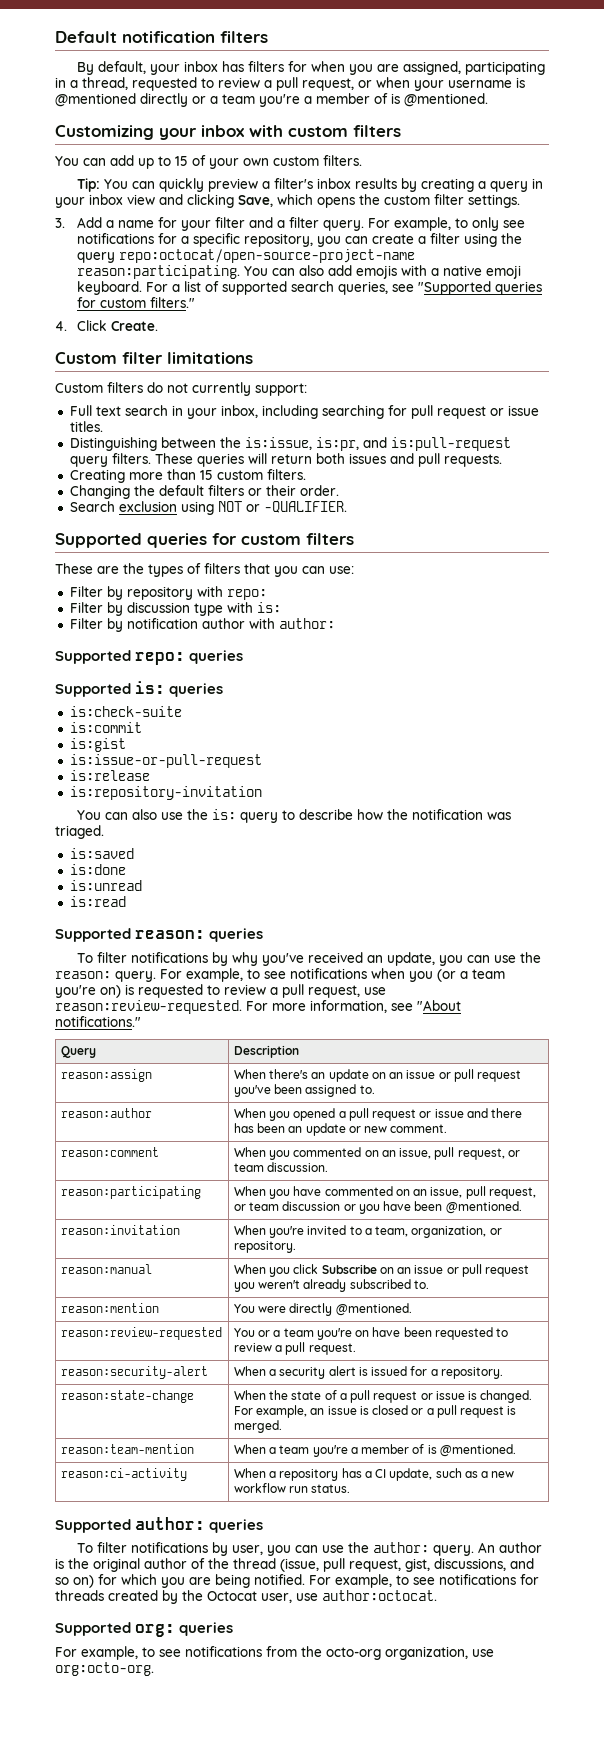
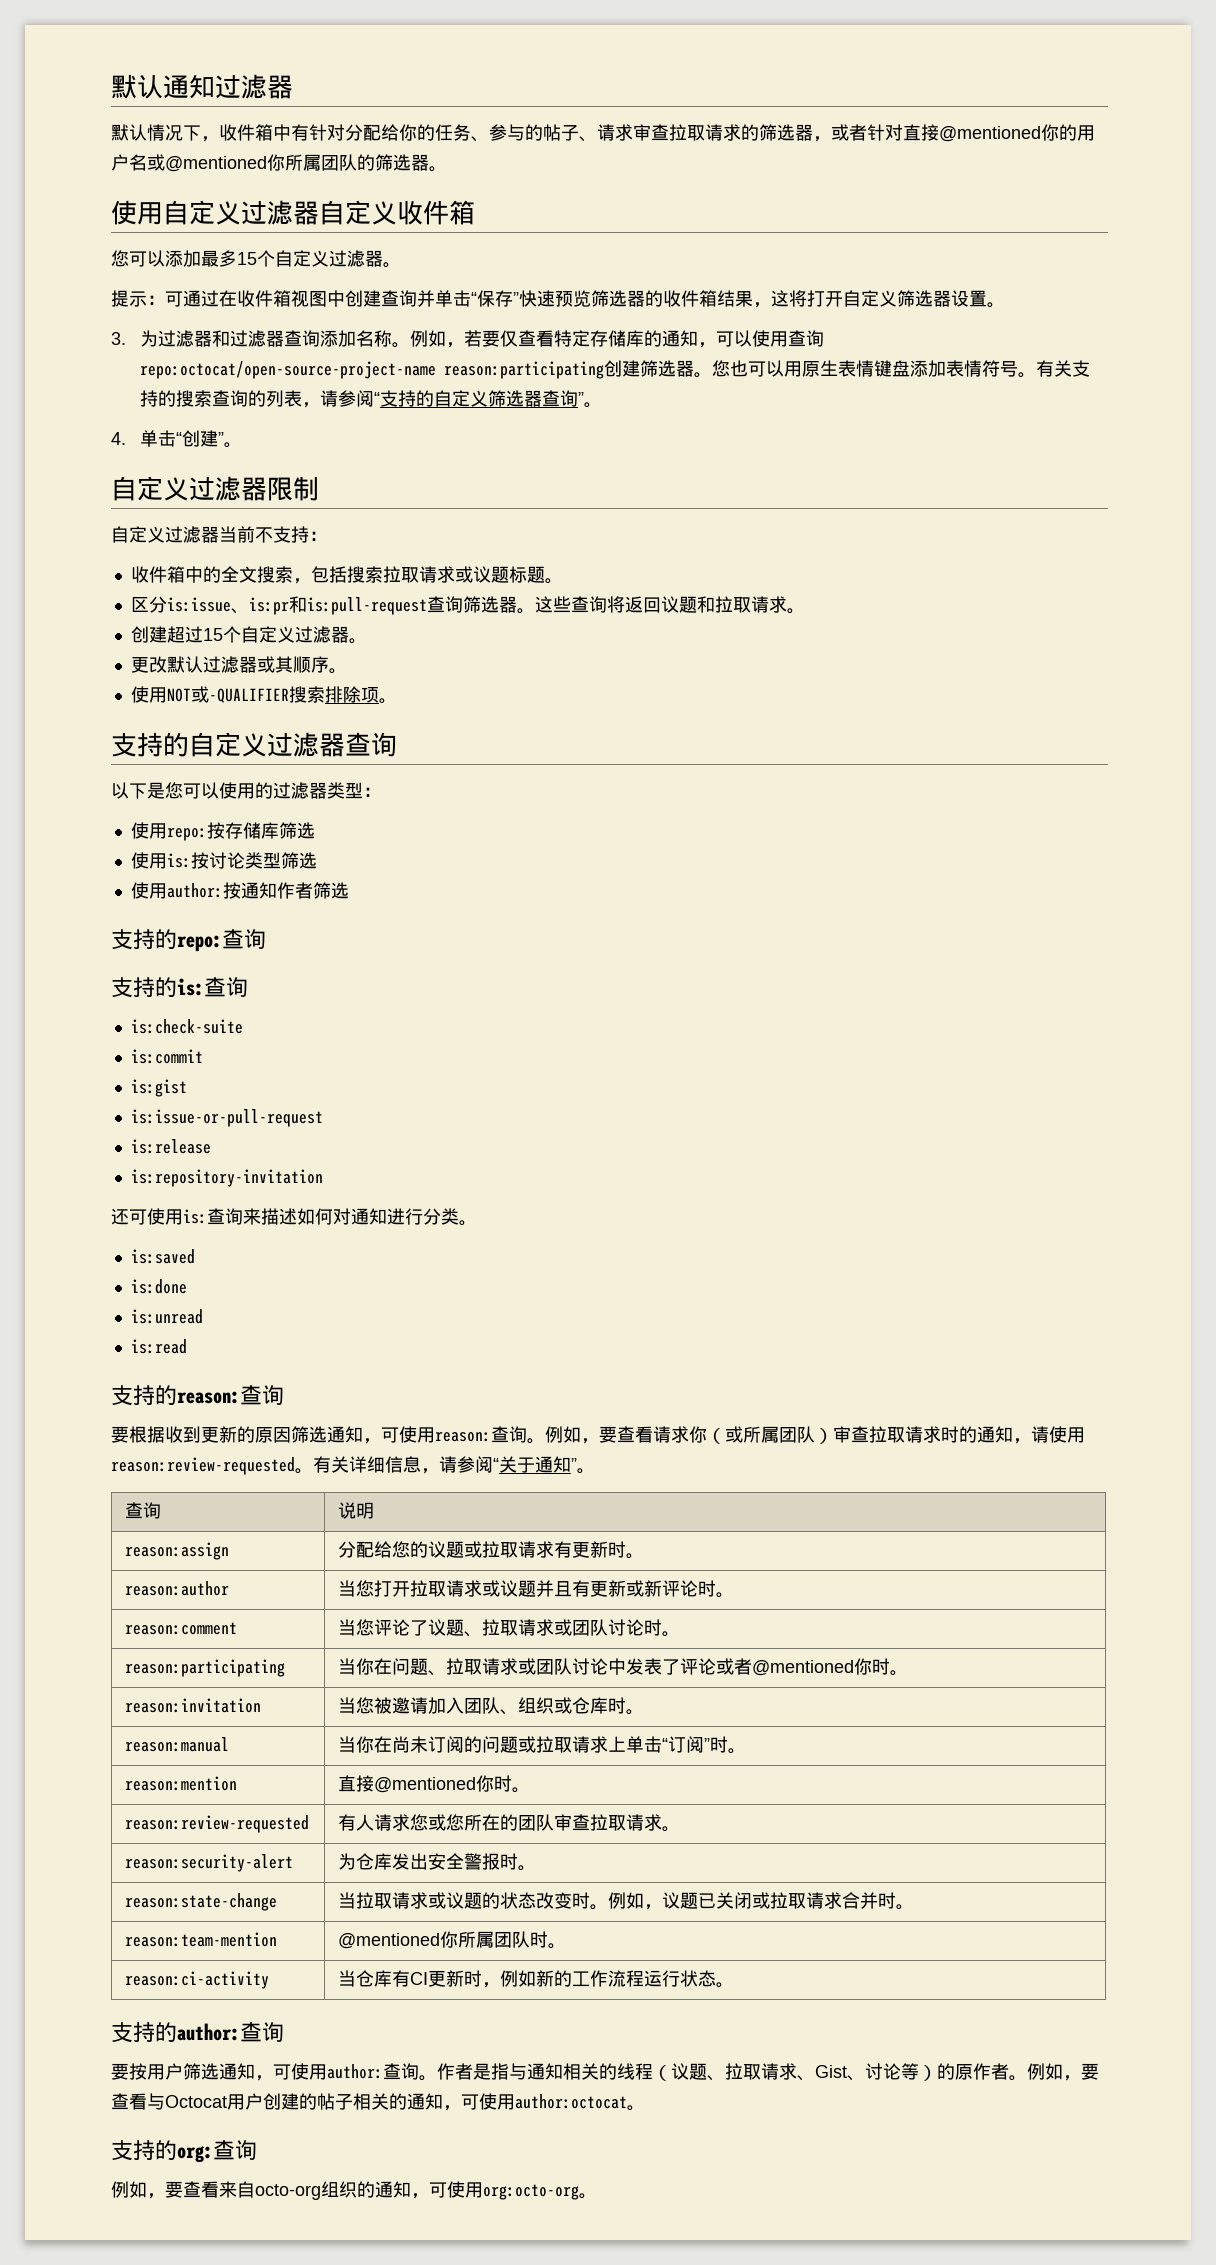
- Default notification filters
- By default, your inbox has filters for when you are assigned, participating in a thread, requested to review a pull request, or when your username is @mentioned directly or a team you're a member of is @mentioned.
- Customizing your inbox with custom filters
- You can add up to 15 of your own custom filters.
- Tip: You can quickly preview a filter's inbox results by creating a query in your inbox view and clicking Save, which opens the custom filter settings.
- 3. Add a name for your filter and a filter query. For example, to only see notifications for a specific repository, you can create a filter using the query repo:octocat/open-source-project-name reason:participating. You can also add emojis with a native emoji keyboard. For a list of supported search queries, see "Supported queries for custom filters."
- 4. Click Create.
- Custom filter limitations
- Custom filters do not currently support:
- Full text search in your inbox, including searching for pull request or issue titles.
- Distinguishing between the is:issue, is:pr, and is:pull-request query filters. These queries will return both issues and pull requests.
- Creating more than 15 custom filters.
- Changing the default filters or their order.
- Search exclusion using NOT or -QUALIFIER.
- Supported queries for custom filters
- These are the types of filters that you can use:
- Filter by repository with repo:
- Filter by discussion type with is:
- Filter by notification author with author:
- Supported repo: queries
- Supported is: queries
+ 默认通知过滤器
+ 默认情况下，收件箱中有针对分配给你的任务、参与的帖子、请求审查拉取请求的筛选器，或者针对直接@mentioned你的用户名或@mentioned你所属团队的筛选器。
+ 使用自定义过滤器自定义收件箱
+ 您可以添加最多15个自定义过滤器。
+ 提示：可通过在收件箱视图中创建查询并单击“保存”快速预览筛选器的收件箱结果，这将打开自定义筛选器设置。
+ 3.为过滤器和过滤器查询添加名称。例如，若要仅查看特定存储库的通知，可以使用查询repo:octocat/open-source-project-name reason:participating创建筛选器。您也可以用原生表情键盘添加表情符号。有关支持的搜索查询的列表，请参阅“支持的自定义筛选器查询”。
+ 4.单击“创建”。
+ 自定义过滤器限制
+ 自定义过滤器当前不支持：
+ 收件箱中的全文搜索，包括搜索拉取请求或议题标题。
+ 区分is:issue、is:pr和is:pull-request查询筛选器。这些查询将返回议题和拉取请求。
+ 创建超过15个自定义过滤器。
+ 更改默认过滤器或其顺序。
+ 使用NOT或-QUALIFIER搜索排除项。
+ 支持的自定义过滤器查询
+ 以下是您可以使用的过滤器类型：
+ 使用repo:按存储库筛选
+ 使用is:按讨论类型筛选
+ 使用author:按通知作者筛选
+ 支持的repo:查询
+ 支持的is:查询
- You can also use the is: query to describe how the notification was triaged.
+ 还可使用is:查询来描述如何对通知进行分类。
  is:saved
  is:done
  is:unread
  is:read
- Supported reason: queries
- To filter notifications by why you've received an update, you can use the reason: query. For example, to see notifications when you (or a team you're on) is requested to review a pull request, use reason:review-requested. For more information, see "About notifications."
- Query | Description
- reason:assign | When there's an update on an issue or pull request you've been assigned to.
- reason:author | When you opened a pull request or issue and there has been an update or new comment.
- reason:comment | When you commented on an issue, pull request, or team discussion.
- reason:participating | When you have commented on an issue, pull request, or team discussion or you have been @mentioned.
- reason:invitation | When you're invited to a team, organization, or repository.
- reason:manual | When you click Subscribe on an issue or pull request you weren't already subscribed to.
- reason:mention | You were directly @mentioned.
- reason:review-requested | You or a team you're on have been requested to review a pull request.
- reason:security-alert | When a security alert is issued for a repository.
- reason:state-change | When the state of a pull request or issue is changed. For example, an issue is closed or a pull request is merged.
- reason:team-mention | When a team you're a member of is @mentioned.
- reason:ci-activity | When a repository has a CI update, such as a new workflow run status.
- Supported author: queries
- To filter notifications by user, you can use the author: query. An author is the original author of the thread (issue, pull request, gist, discussions, and so on) for which you are being notified. For example, to see notifications for threads created by the Octocat user, use author:octocat.
- Supported org: queries
- For example, to see notifications from the octo-org organization, use org:octo-org.
+ 支持的reason:查询
+ 要根据收到更新的原因筛选通知，可使用reason:查询。例如，要查看请求你（或所属团队）审查拉取请求时的通知，请使用reason:review-requested。有关详细信息，请参阅“关于通知”。
+ 查询 | 说明
+ reason:assign | 分配给您的议题或拉取请求有更新时。
+ reason:author | 当您打开拉取请求或议题并且有更新或新评论时。
+ reason:comment | 当您评论了议题、拉取请求或团队讨论时。
+ reason:participating | 当你在问题、拉取请求或团队讨论中发表了评论或者@mentioned你时。
+ reason:invitation | 当您被邀请加入团队、组织或仓库时。
+ reason:manual | 当你在尚未订阅的问题或拉取请求上单击“订阅”时。
+ reason:mention | 直接@mentioned你时。
+ reason:review-requested | 有人请求您或您所在的团队审查拉取请求。
+ reason:security-alert | 为仓库发出安全警报时。
+ reason:state-change | 当拉取请求或议题的状态改变时。例如，议题已关闭或拉取请求合并时。
+ reason:team-mention | @mentioned你所属团队时。
+ reason:ci-activity | 当仓库有CI更新时，例如新的工作流程运行状态。
+ 支持的author:查询
+ 要按用户筛选通知，可使用author:查询。作者是指与通知相关的线程（议题、拉取请求、Gist、讨论等）的原作者。例如，要查看与Octocat用户创建的帖子相关的通知，可使用author:octocat。
+ 支持的org:查询
+ 例如，要查看来自octo-org组织的通知，可使用org:octo-org。

